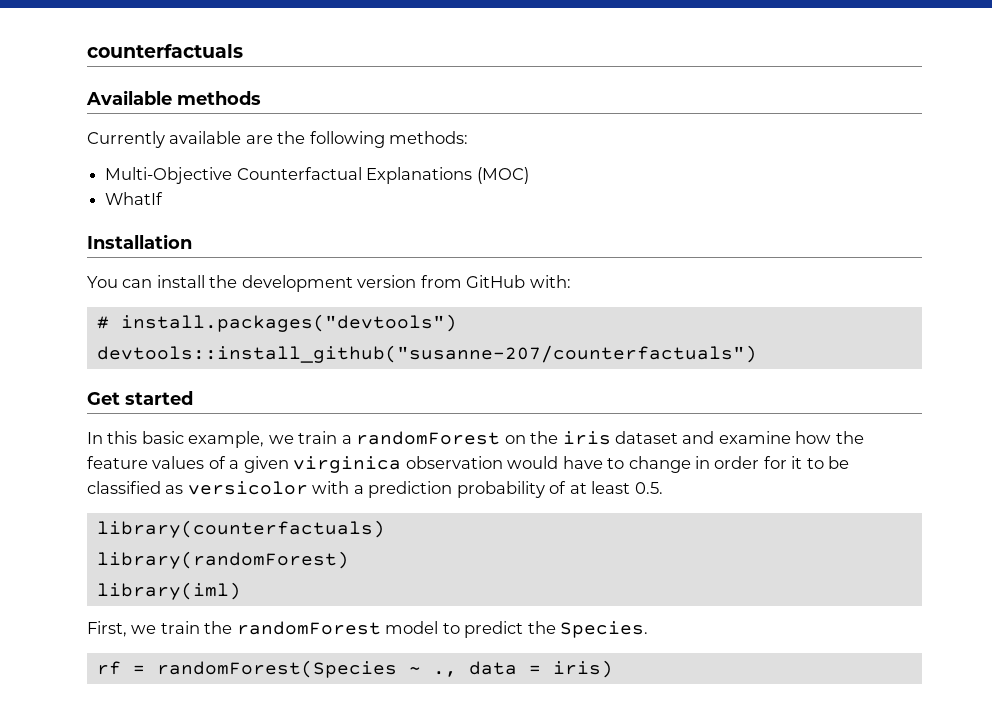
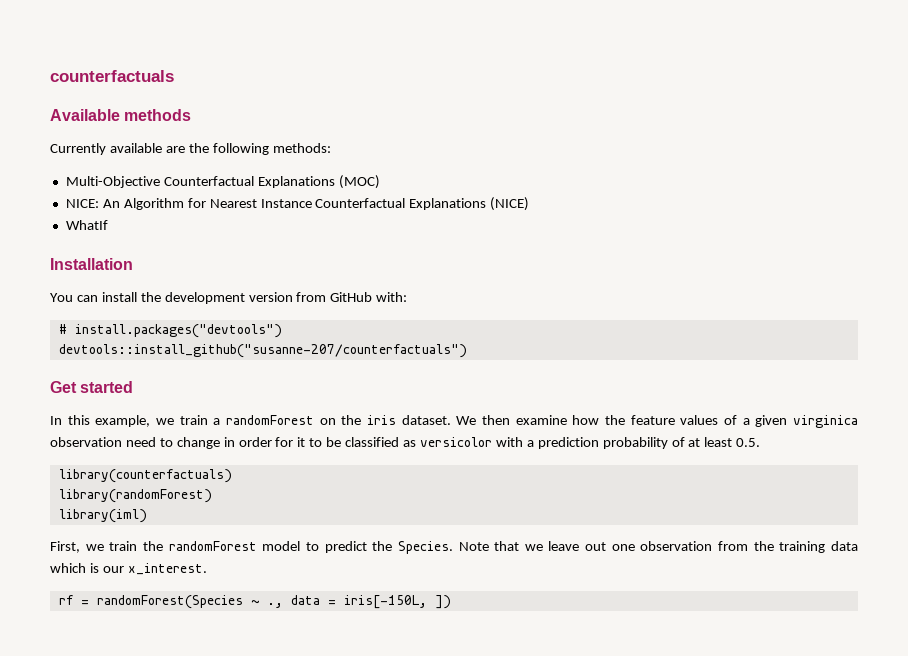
+ NICE: An Algorithm for Nearest Instance Counterfactual Explanations (NICE)
- In this basic example, we train a randomForest on the iris dataset and examine how the feature values of a given virginica observation would have to change in order for it to be classified as versicolor with a prediction probability of at least 0.5.
+ In this example, we train a randomForest on the iris dataset. We then examine how the feature values of a given virginica observation need to change in order for it to be classified as versicolor with a prediction probability of at least 0.5.
+ Note that we leave out one observation from the training data which is our x_interest.
- rf = randomForest(Species ~ ., data = iris)
+ rf = randomForest(Species ~ ., data = iris[-150L, ])

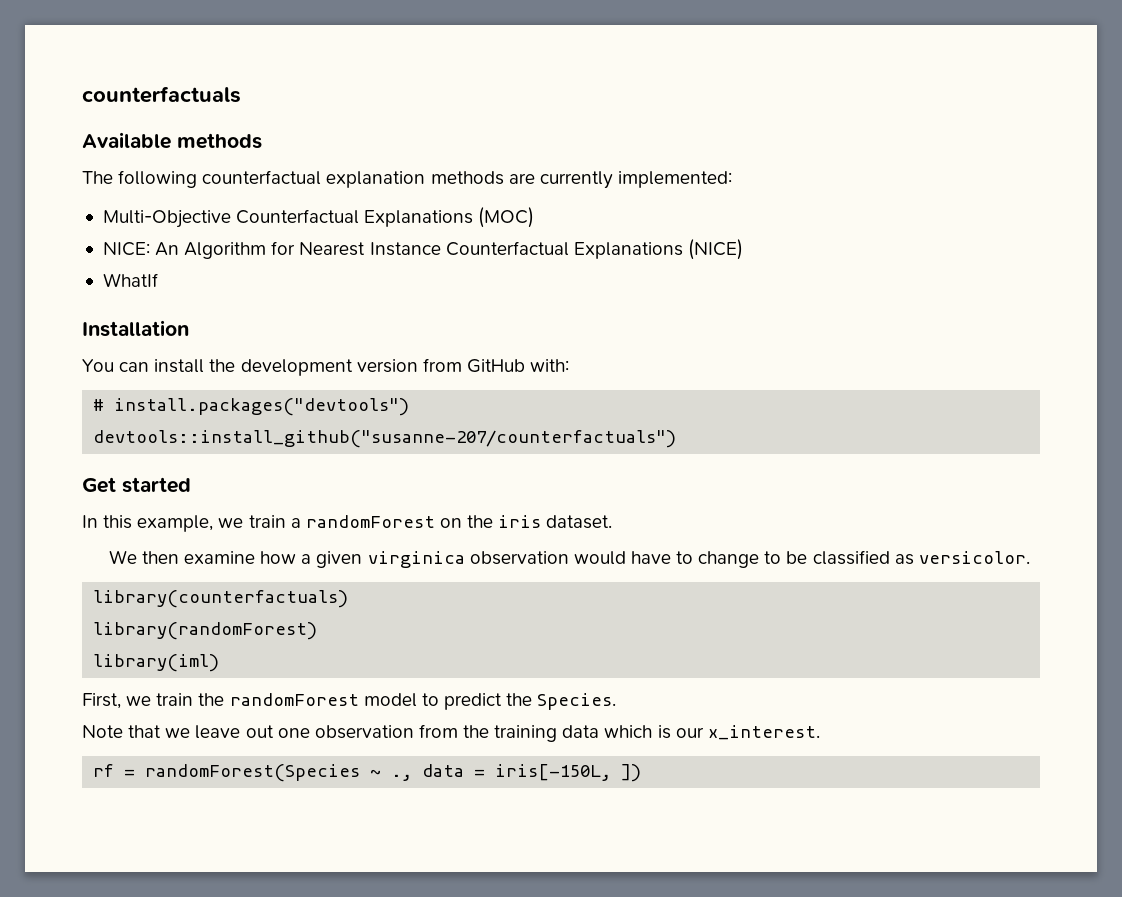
- Currently available are the following methods:
+ The following counterfactual explanation methods are currently implemented:
- In this example, we train a randomForest on the iris dataset. We then examine how the feature values of a given virginica observation need to change in order for it to be classified as versicolor with a prediction probability of at least 0.5.
+ In this example, we train a randomForest on the iris dataset.
+ We then examine how a given virginica observation would have to change to be classified as versicolor.
- First, we train the randomForest model to predict the Species. Note that we leave out one observation from the training data which is our x_interest.
+ First, we train the randomForest model to predict the Species.
+ Note that we leave out one observation from the training data which is our x_interest.

